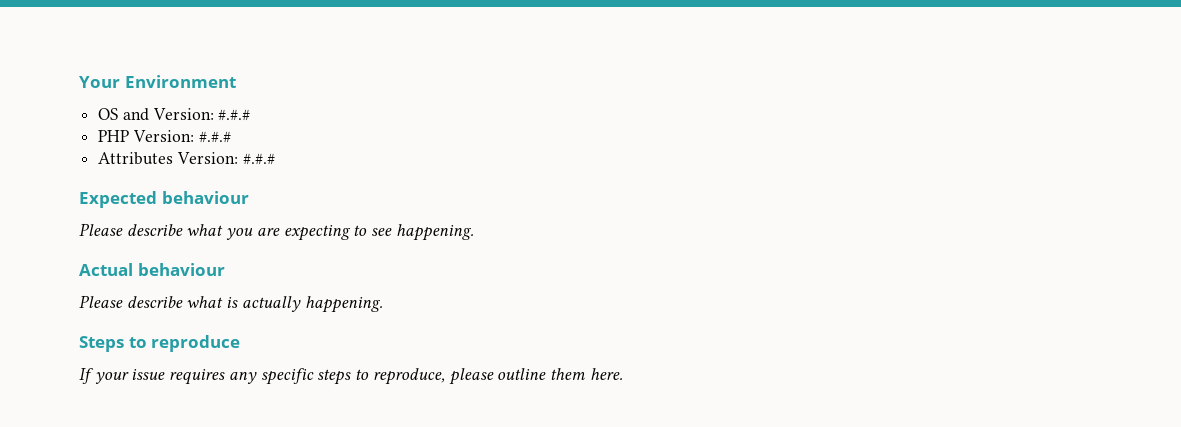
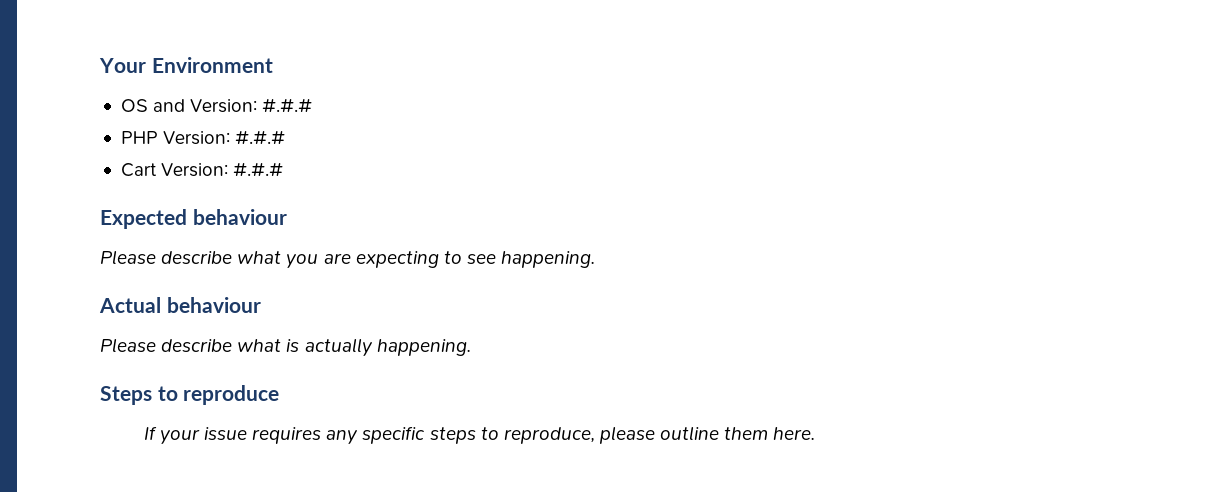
- Attributes Version: #.#.#
+ Cart Version: #.#.#

